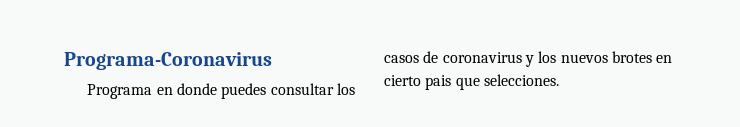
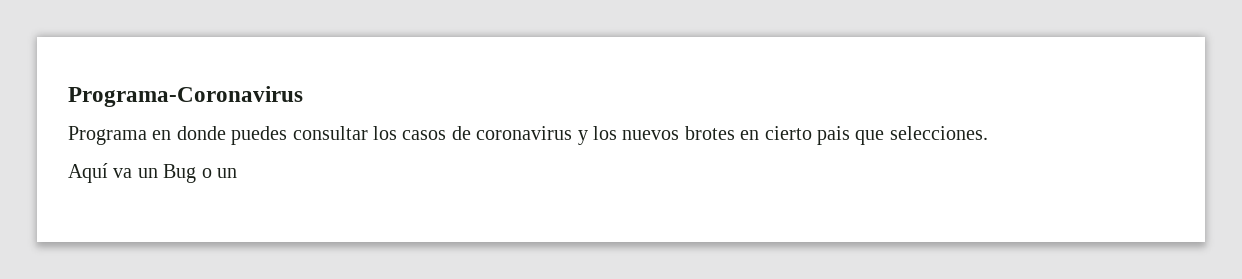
+ Aquí va un Bug o un

